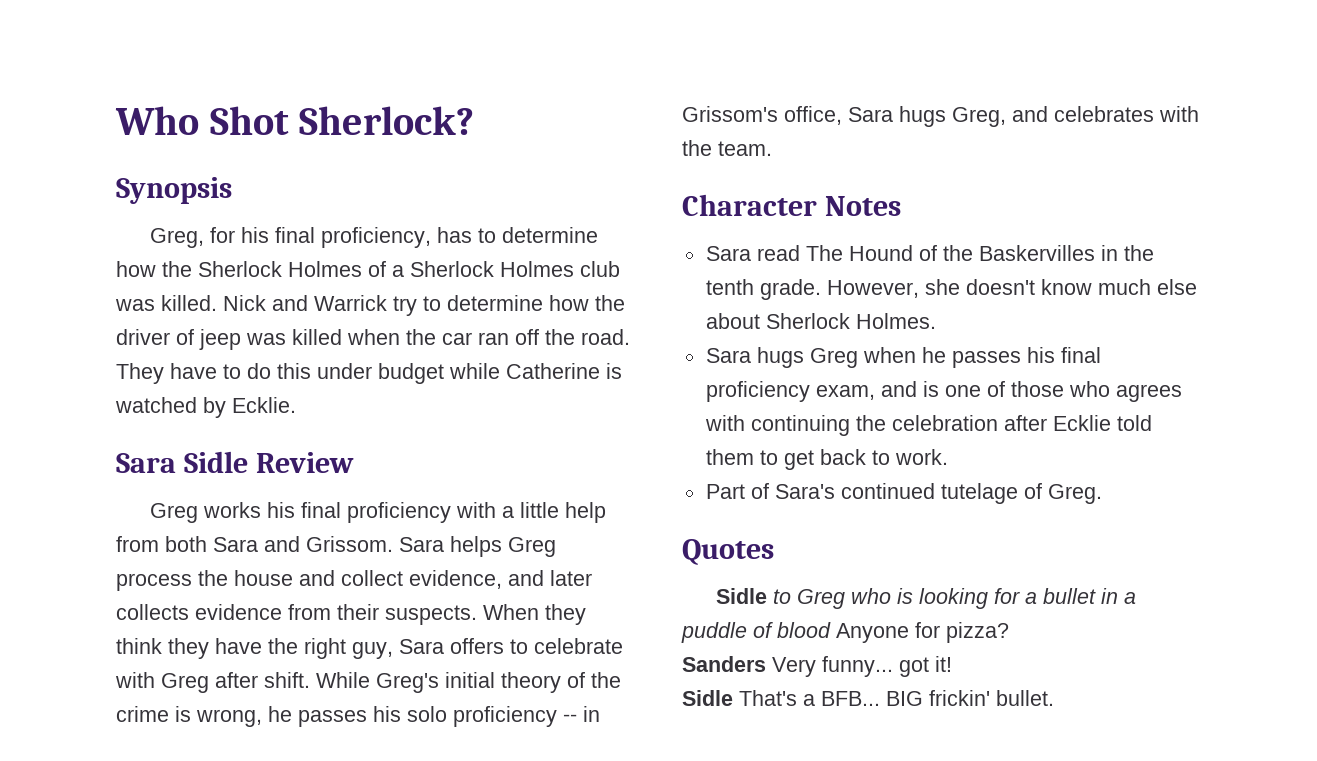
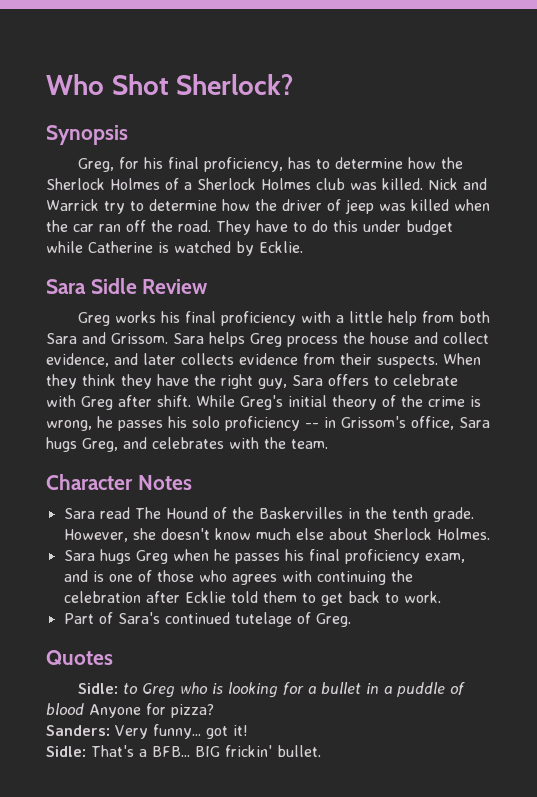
- Sidle to Greg who is looking for a bullet in a puddle of blood Anyone for pizza?
+ Sidle: to Greg who is looking for a bullet in a puddle of blood Anyone for pizza?
- Sanders Very funny... got it!
+ Sanders: Very funny... got it!
- Sidle That's a BFB...
+ Sidle: That's a BFB...

